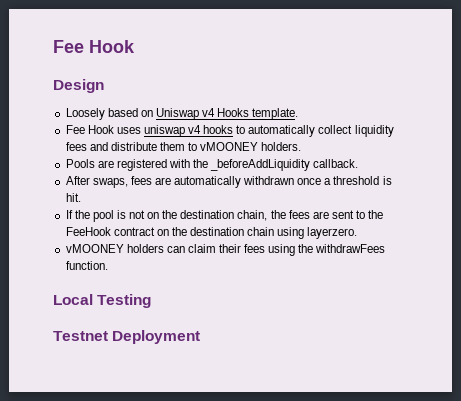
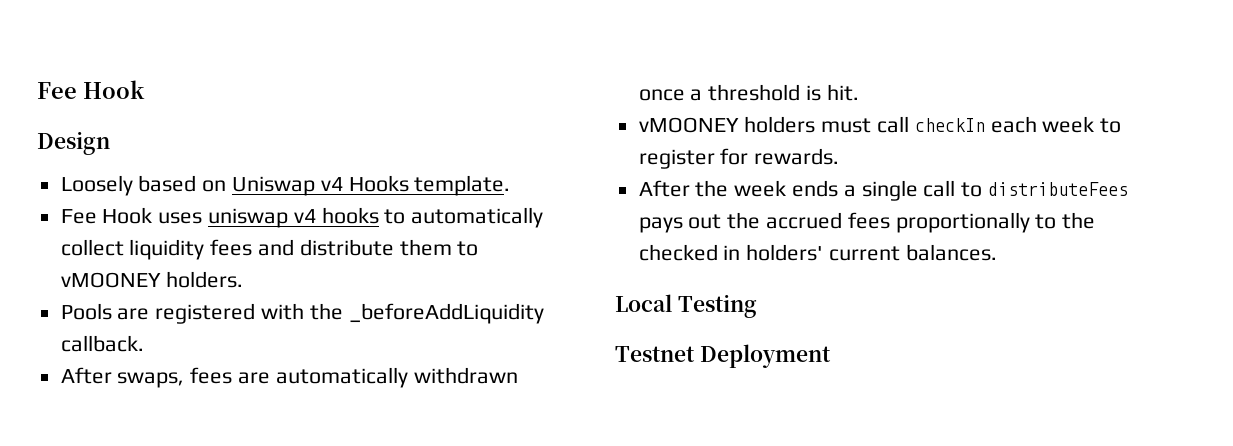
- If the pool is not on the destination chain, the fees are sent to the FeeHook contract on the destination chain using layerzero.
- vMOONEY holders can claim their fees using the withdrawFees function.
+ vMOONEY holders must call checkIn each week to register for rewards.
+ After the week ends a single call to distributeFees pays out the accrued fees proportionally to the checked in holders' current balances.

